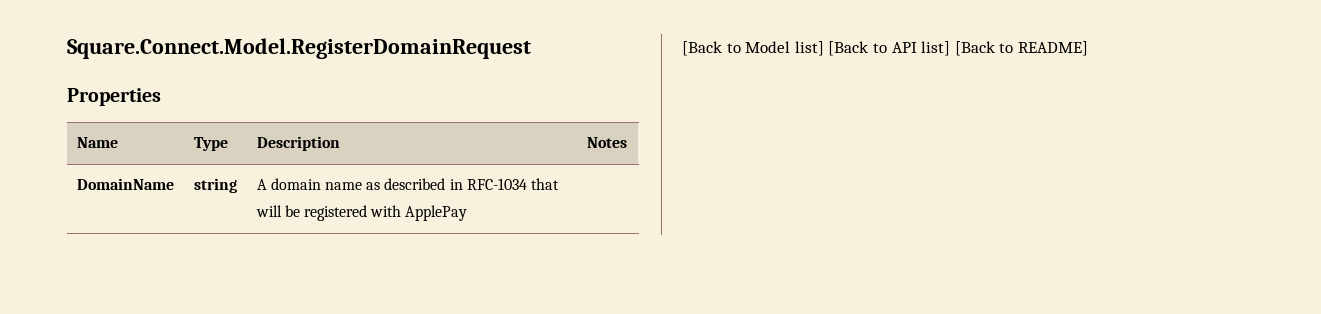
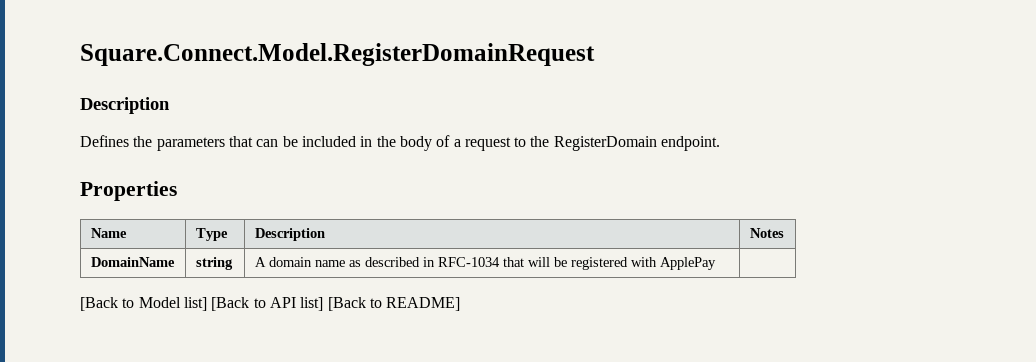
  Square.Connect.Model.RegisterDomainRequest
+ Description
+ Defines the parameters that can be included in the body of a request to the RegisterDomain endpoint.

